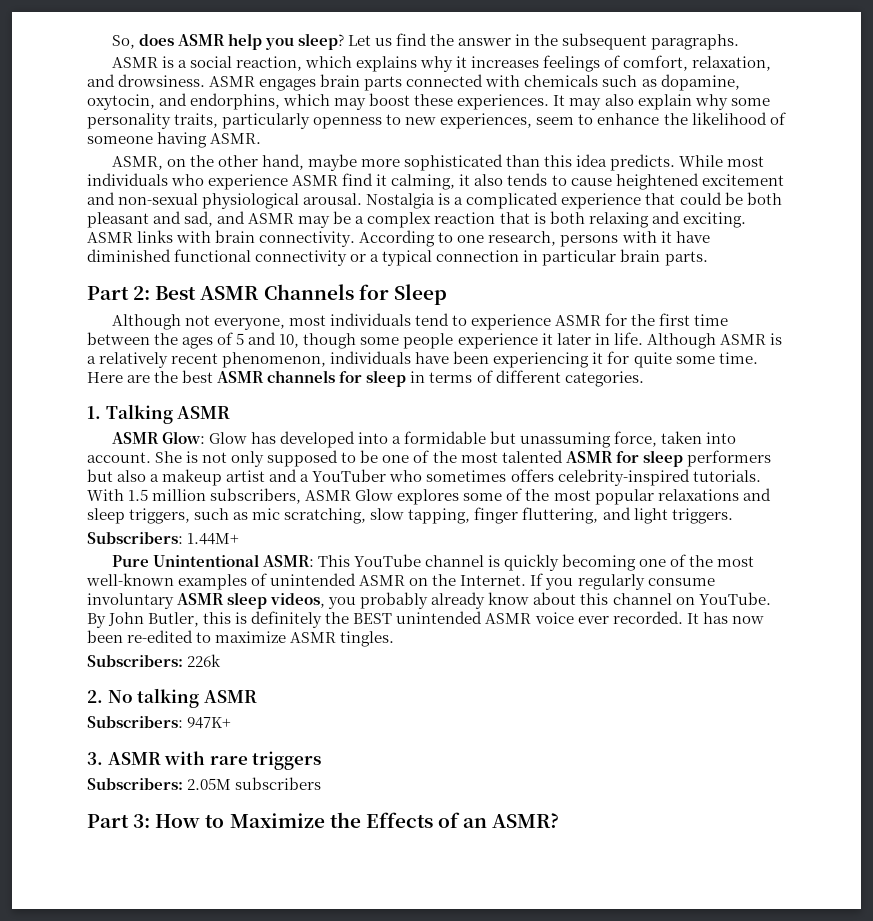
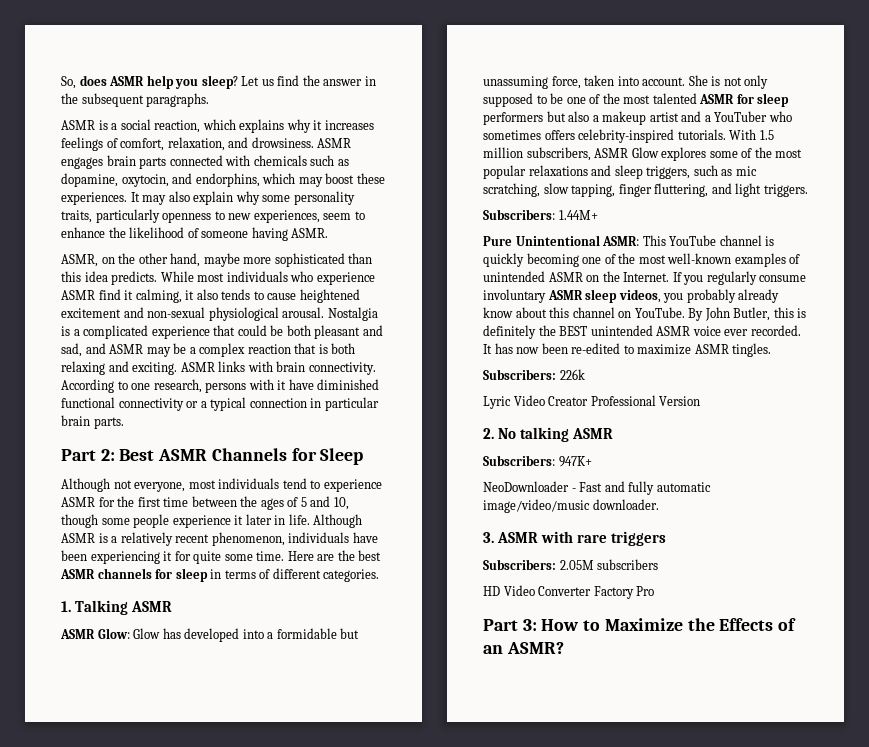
+ Lyric Video Creator Professional Version
+ NeoDownloader - Fast and fully automatic image/video/music downloader.
+ HD Video Converter Factory Pro

